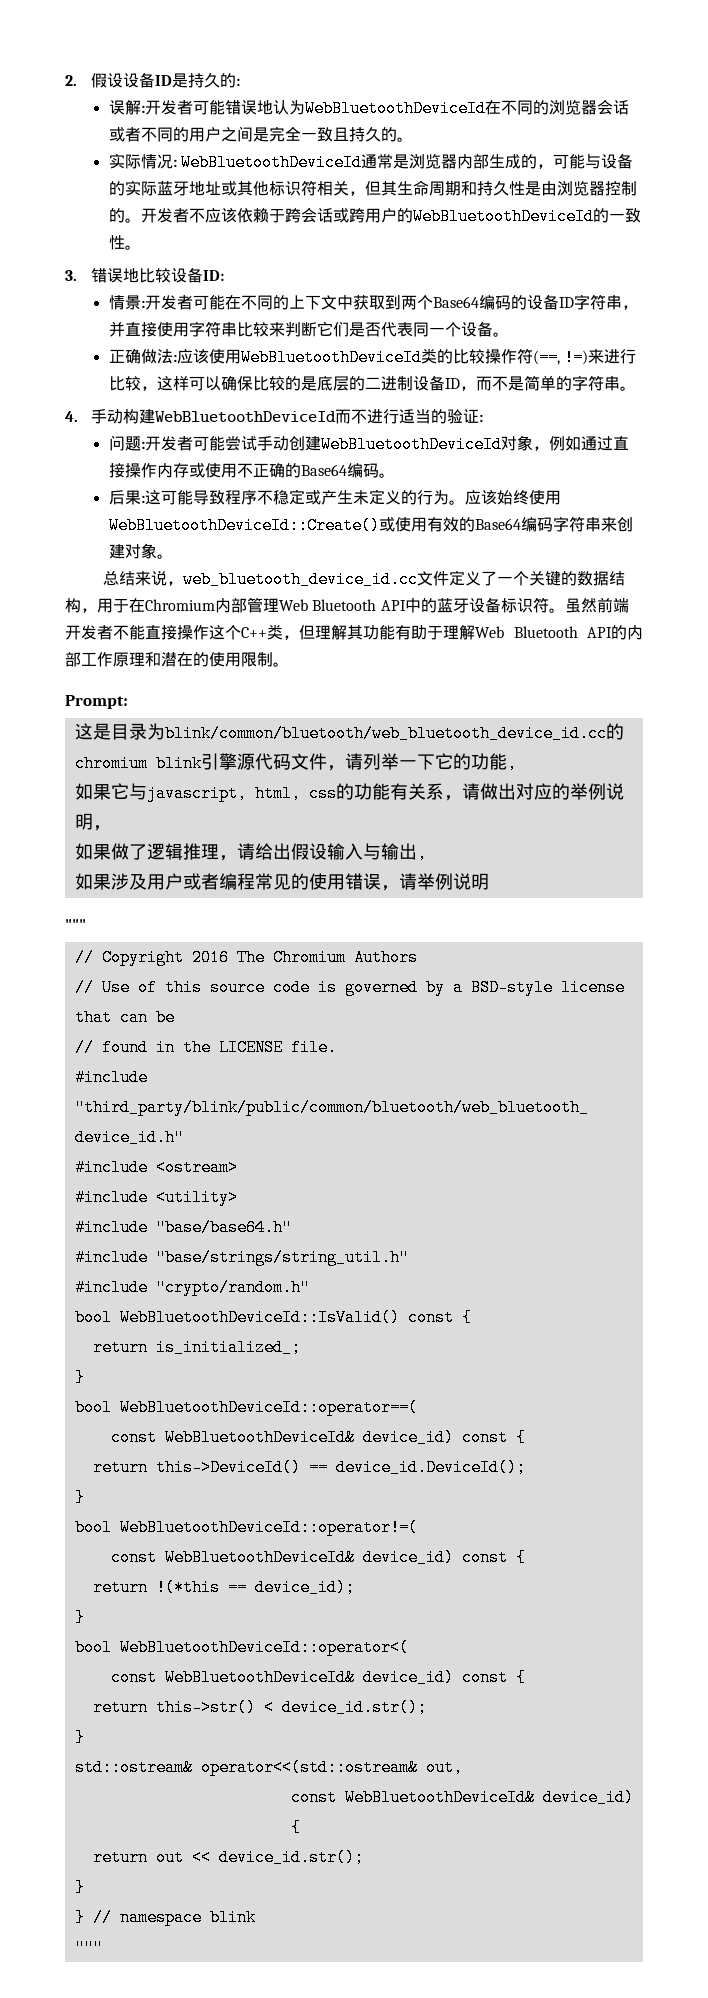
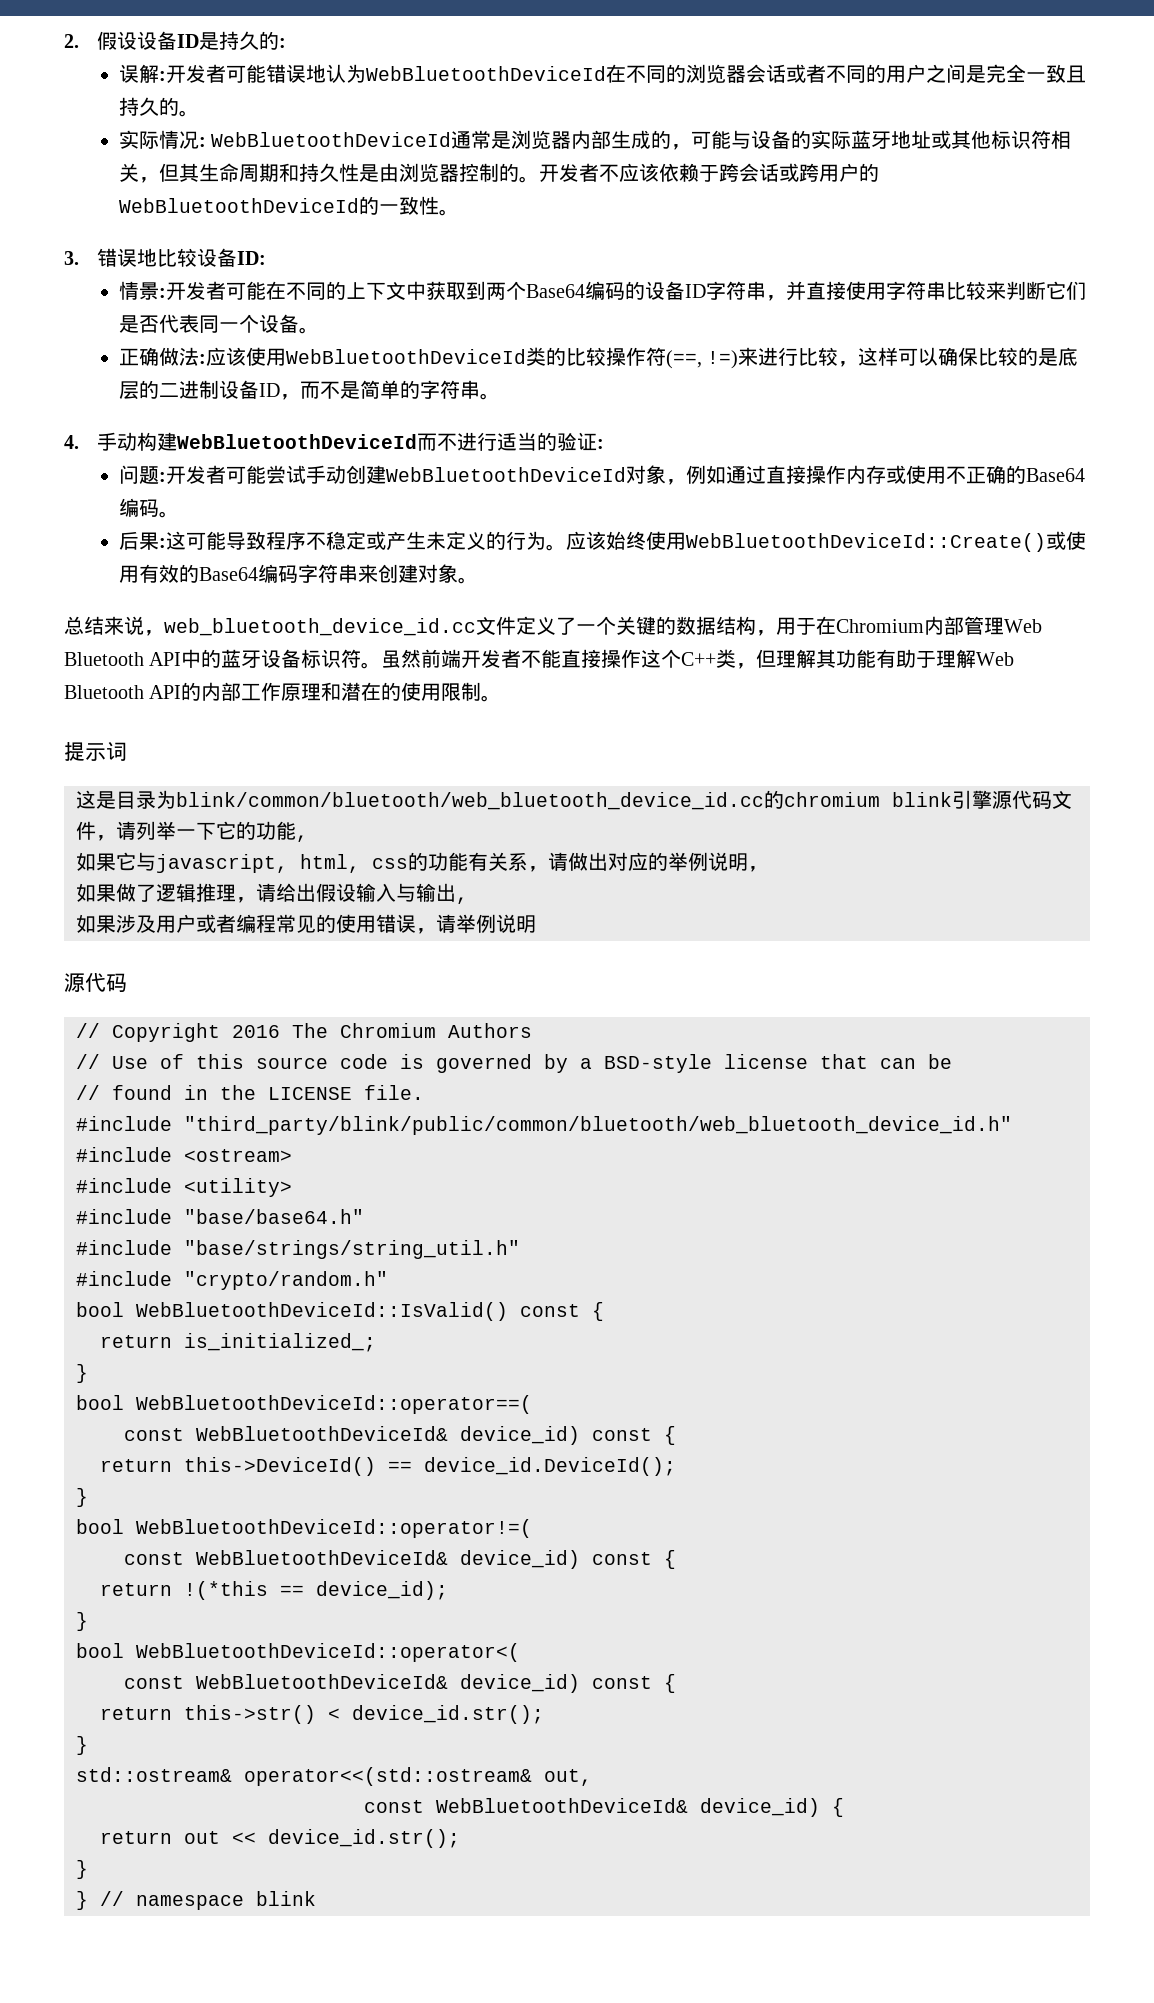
- Prompt:
+ 提示词
  如果涉及用户或者编程常见的使用错误，请举例说明
- """
+ 源代码
  } // namespace blink
- """

